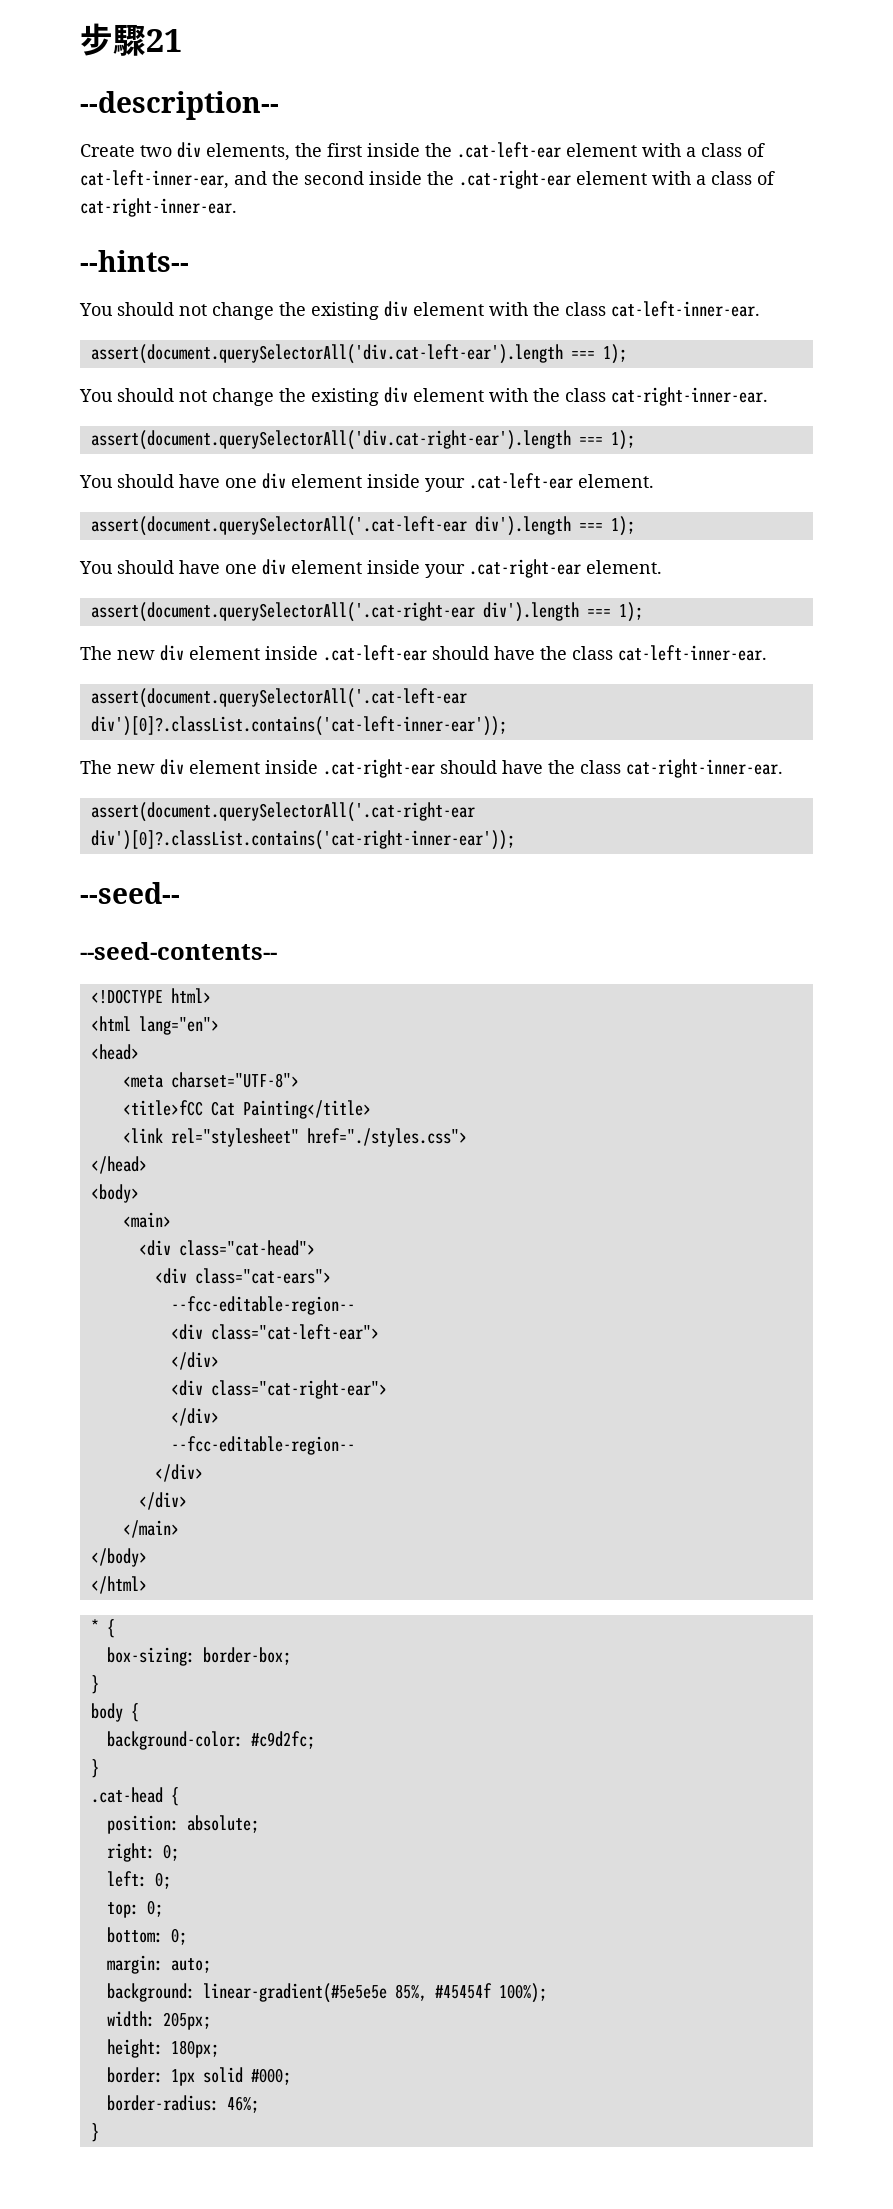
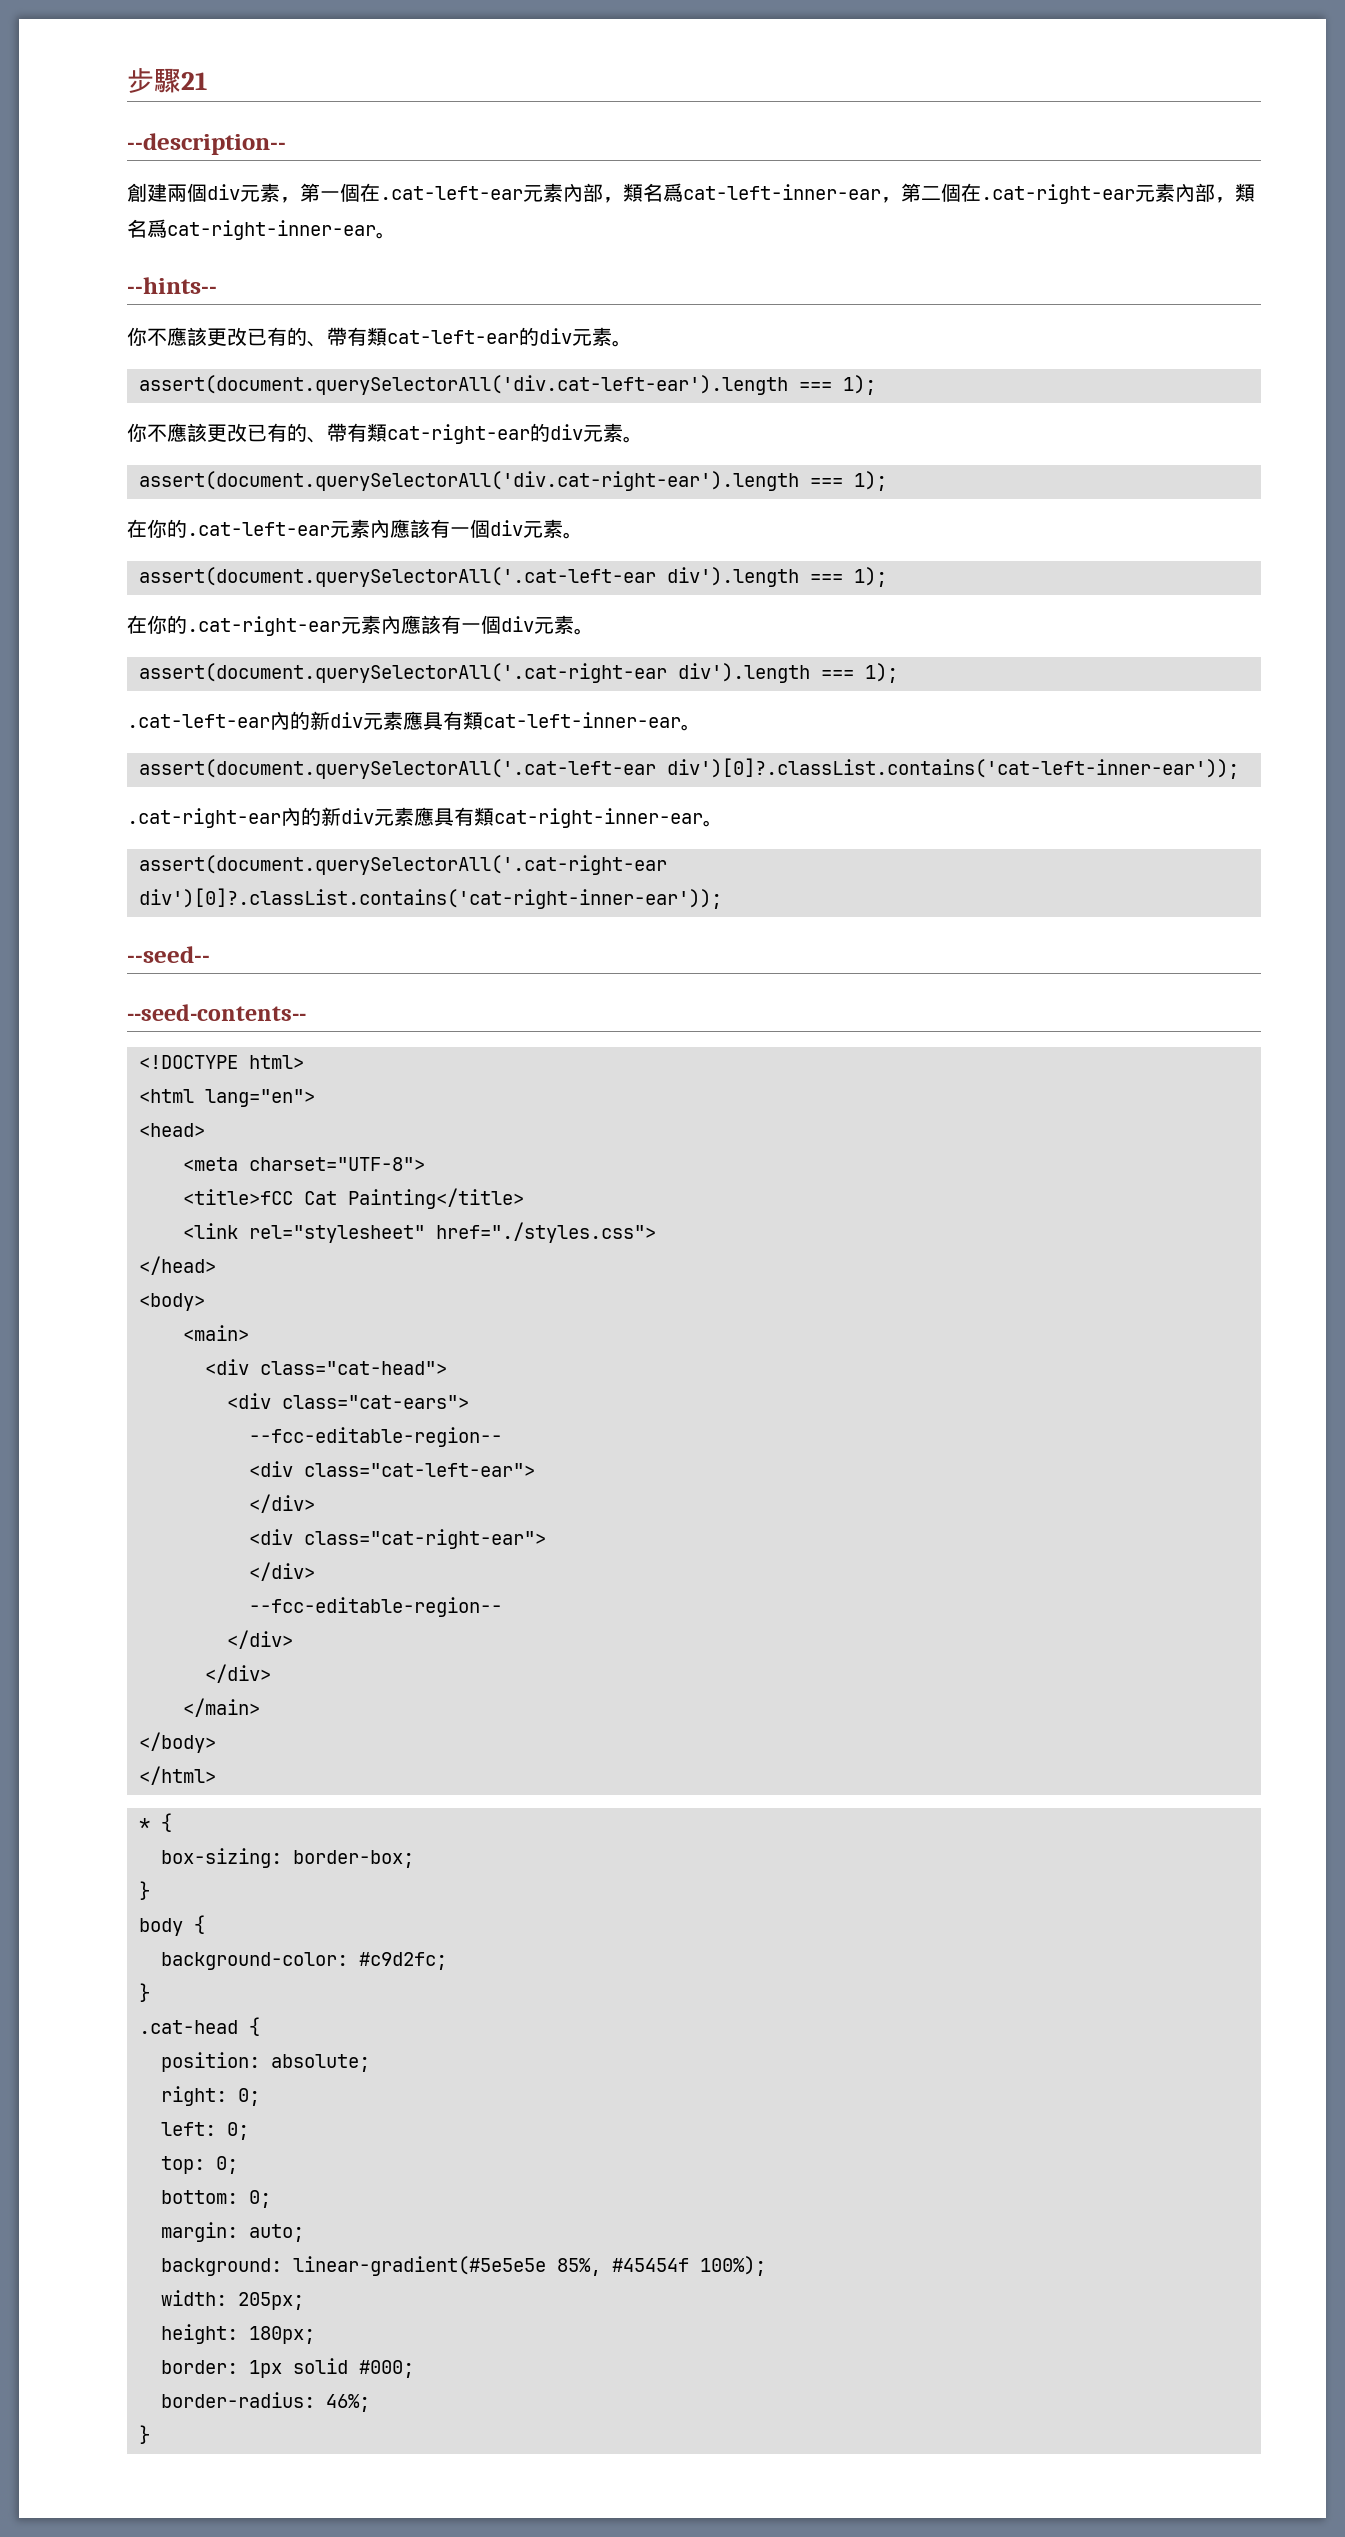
- Create two div elements, the first inside the .cat-left-ear element with a class of cat-left-inner-ear, and the second inside the .cat-right-ear element with a class of cat-right-inner-ear.
+ 創建兩個div元素，第一個在.cat-left-ear元素內部，類名爲cat-left-inner-ear，第二個在.cat-right-ear元素內部，類名爲cat-right-inner-ear。
  --hints--
- You should not change the existing div element with the class cat-left-inner-ear.
+ 你不應該更改已有的、帶有類cat-left-ear的div元素。
  assert(document.querySelectorAll('div.cat-left-ear').length === 1);
- You should not change the existing div element with the class cat-right-inner-ear.
+ 你不應該更改已有的、帶有類cat-right-ear的div元素。
  assert(document.querySelectorAll('div.cat-right-ear').length === 1);
- You should have one div element inside your .cat-left-ear element.
+ 在你的.cat-left-ear元素內應該有一個div元素。
  assert(document.querySelectorAll('.cat-left-ear div').length === 1);
- You should have one div element inside your .cat-right-ear element.
+ 在你的.cat-right-ear元素內應該有一個div元素。
  assert(document.querySelectorAll('.cat-right-ear div').length === 1);
- The new div element inside .cat-left-ear should have the class cat-left-inner-ear.
+ .cat-left-ear內的新div元素應具有類cat-left-inner-ear。
  assert(document.querySelectorAll('.cat-left-ear div')[0]?.classList.contains('cat-left-inner-ear'));
- The new div element inside .cat-right-ear should have the class cat-right-inner-ear.
+ .cat-right-ear內的新div元素應具有類cat-right-inner-ear。

